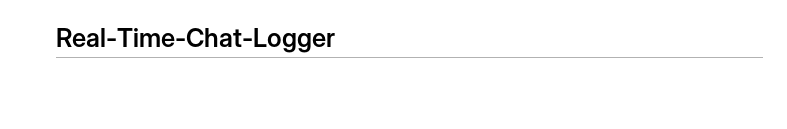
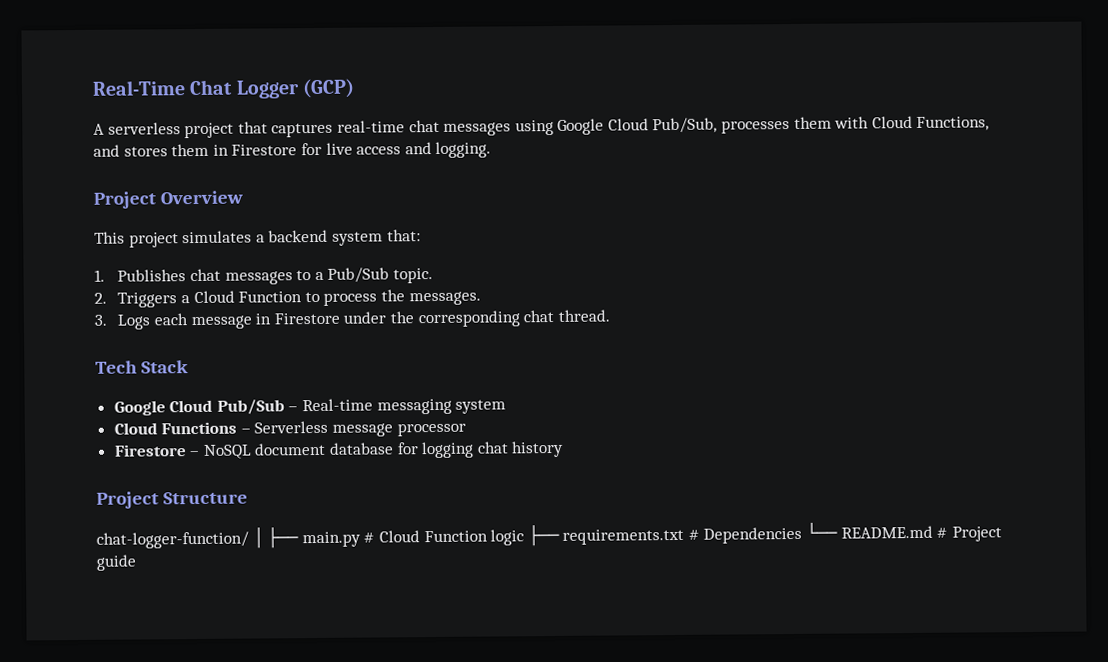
- Real-Time-Chat-Logger
+ Real-Time Chat Logger (GCP)
+ A serverless project that captures real-time chat messages using Google Cloud Pub/Sub, processes them with Cloud Functions, and stores them in Firestore for live access and logging.
+ Project Overview
+ This project simulates a backend system that:
+ 1. Publishes chat messages to a Pub/Sub topic.
+ 2. Triggers a Cloud Function to process the messages.
+ 3. Logs each message in Firestore under the corresponding chat thread.
+ Tech Stack
+ Google Cloud Pub/Sub – Real-time messaging system
+ Cloud Functions – Serverless message processor
+ Firestore – NoSQL document database for logging chat history
+ Project Structure
+ chat-logger-function/ │ ├── main.py # Cloud Function logic ├── requirements.txt # Dependencies └── README.md # Project guide

